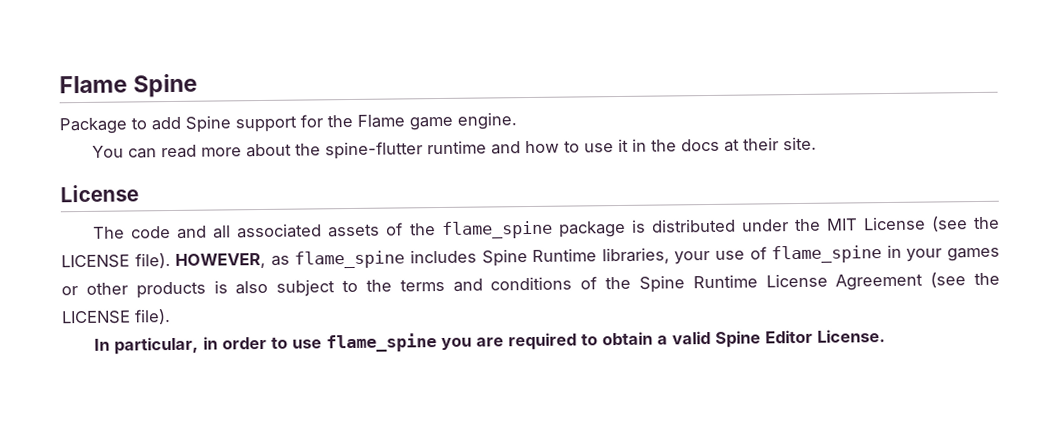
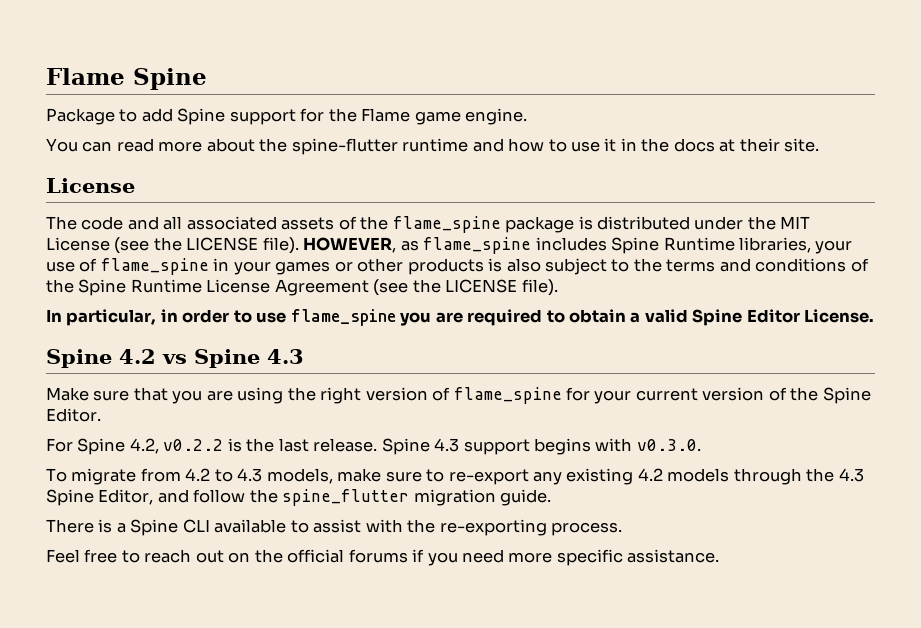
+ Spine 4.2 vs Spine 4.3
+ Make sure that you are using the right version of flame_spine for your current version of the Spine Editor.
+ For Spine 4.2, v0.2.2 is the last release. Spine 4.3 support begins with v0.3.0.
+ To migrate from 4.2 to 4.3 models, make sure to re-export any existing 4.2 models through the 4.3 Spine Editor, and follow the spine_flutter migration guide.
+ There is a Spine CLI available to assist with the re-exporting process.
+ Feel free to reach out on the official forums if you need more specific assistance.

